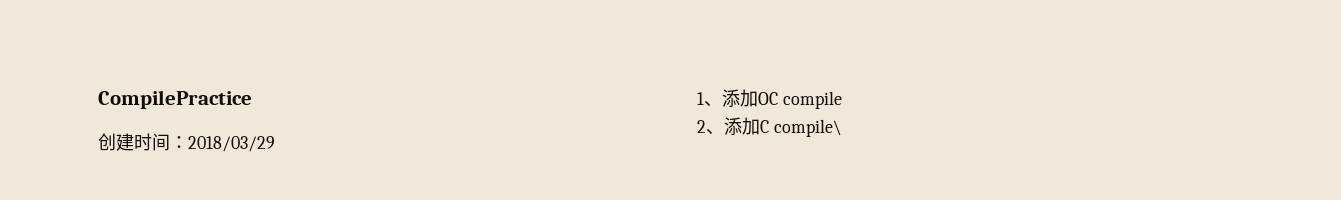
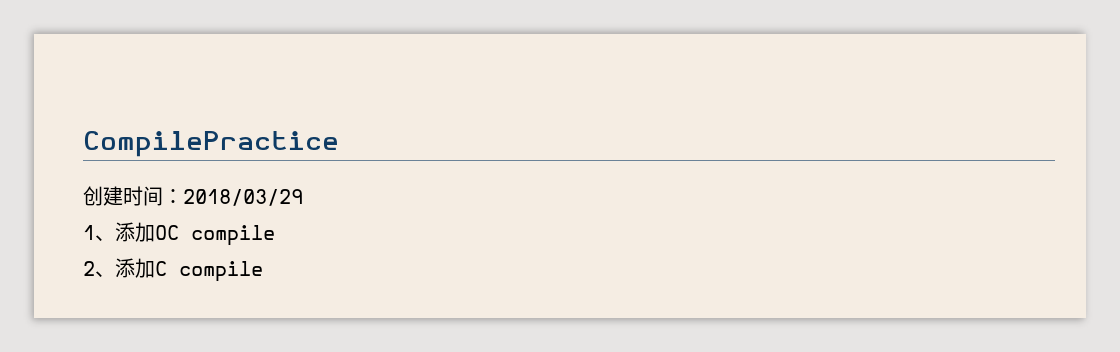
- 2、添加C compile\
+ 2、添加C compile

